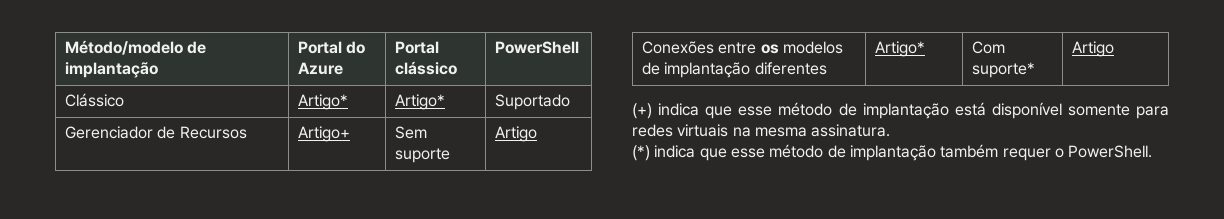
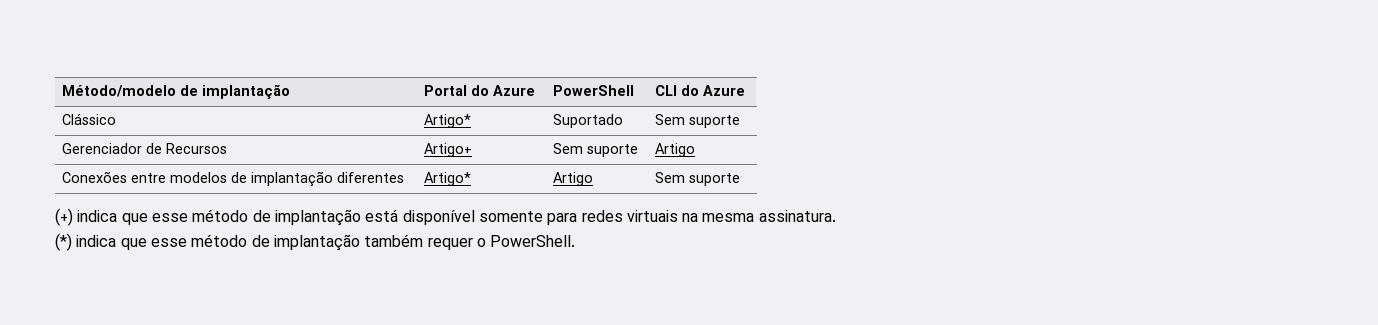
- Método/modelo de implantação | Portal do Azure | Portal clássico | PowerShell
+ Método/modelo de implantação | Portal do Azure | PowerShell | CLI do Azure
- Clássico | Artigo* | Artigo* | Suportado
+ Clássico | Artigo* | Suportado | Sem suporte
- Conexões entre os modelos de implantação diferentes | Artigo* | Com suporte* | Artigo
+ Conexões entre modelos de implantação diferentes | Artigo* | Artigo | Sem suporte

